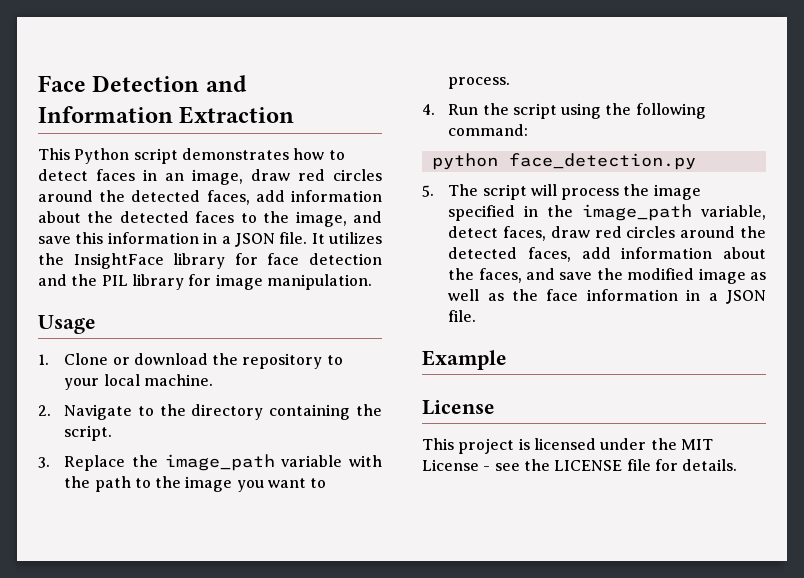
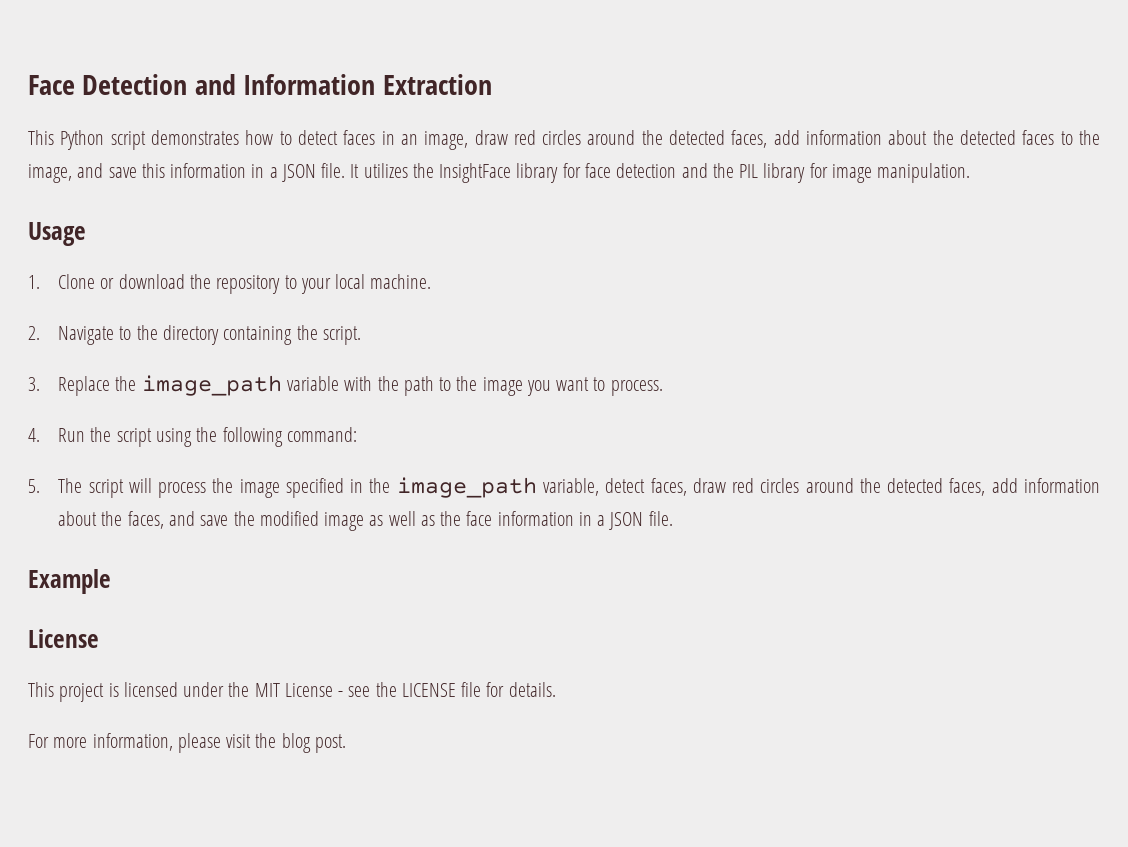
- python face_detection.py
+ For more information, please visit the blog post.

